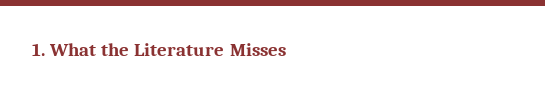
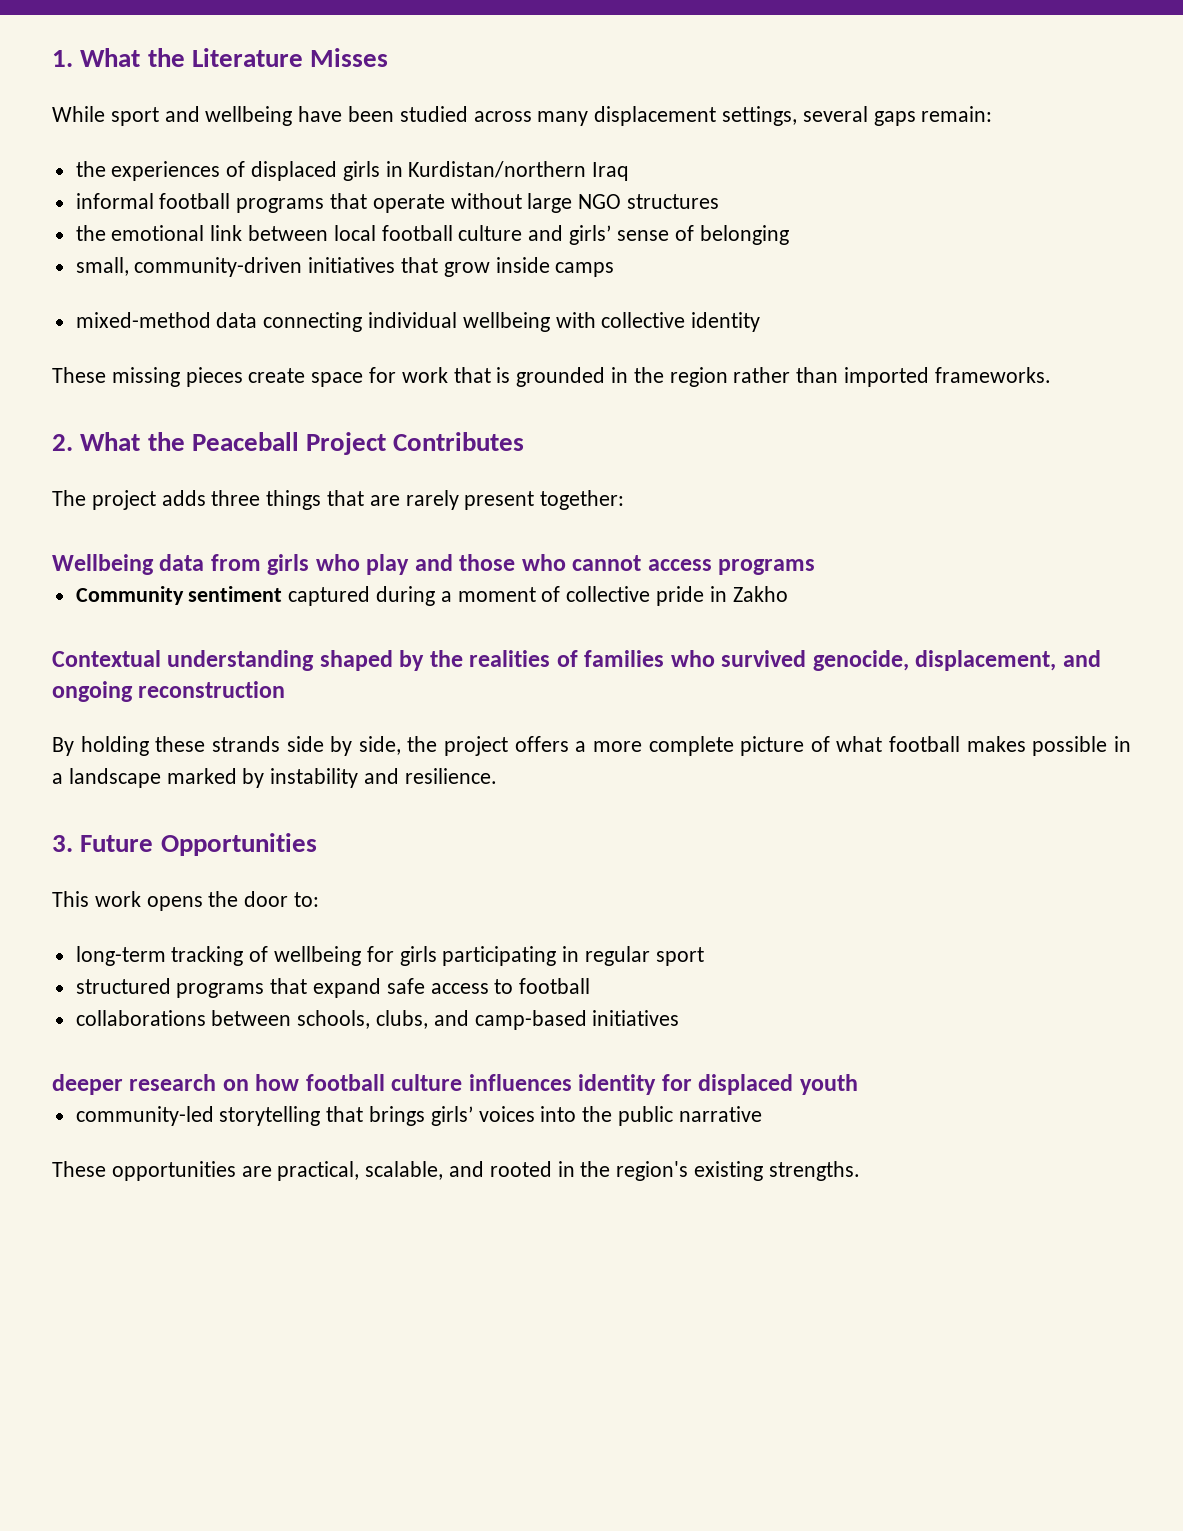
+ While sport and wellbeing have been studied across many displacement settings, several gaps remain:
+ the experiences of displaced girls in Kurdistan/northern Iraq
+ informal football programs that operate without large NGO structures
+ the emotional link between local football culture and girls’ sense of belonging
+ small, community-driven initiatives that grow inside camps
+ mixed-method data connecting individual wellbeing with collective identity
+ These missing pieces create space for work that is grounded in the region rather than imported frameworks.
+ 2. What the Peaceball Project Contributes
+ The project adds three things that are rarely present together:
+ Wellbeing data from girls who play and those who cannot access programs
+ Community sentiment captured during a moment of collective pride in Zakho
+ Contextual understanding shaped by the realities of families who survived genocide, displacement, and ongoing reconstruction
+ By holding these strands side by side, the project offers a more complete picture of what football makes possible in a landscape marked by instability and resilience.
+ 3. Future Opportunities
+ This work opens the door to:
+ long-term tracking of wellbeing for girls participating in regular sport
+ structured programs that expand safe access to football
+ collaborations between schools, clubs, and camp-based initiatives
+ deeper research on how football culture influences identity for displaced youth
+ community-led storytelling that brings girls’ voices into the public narrative
+ These opportunities are practical, scalable, and rooted in the region's existing strengths.

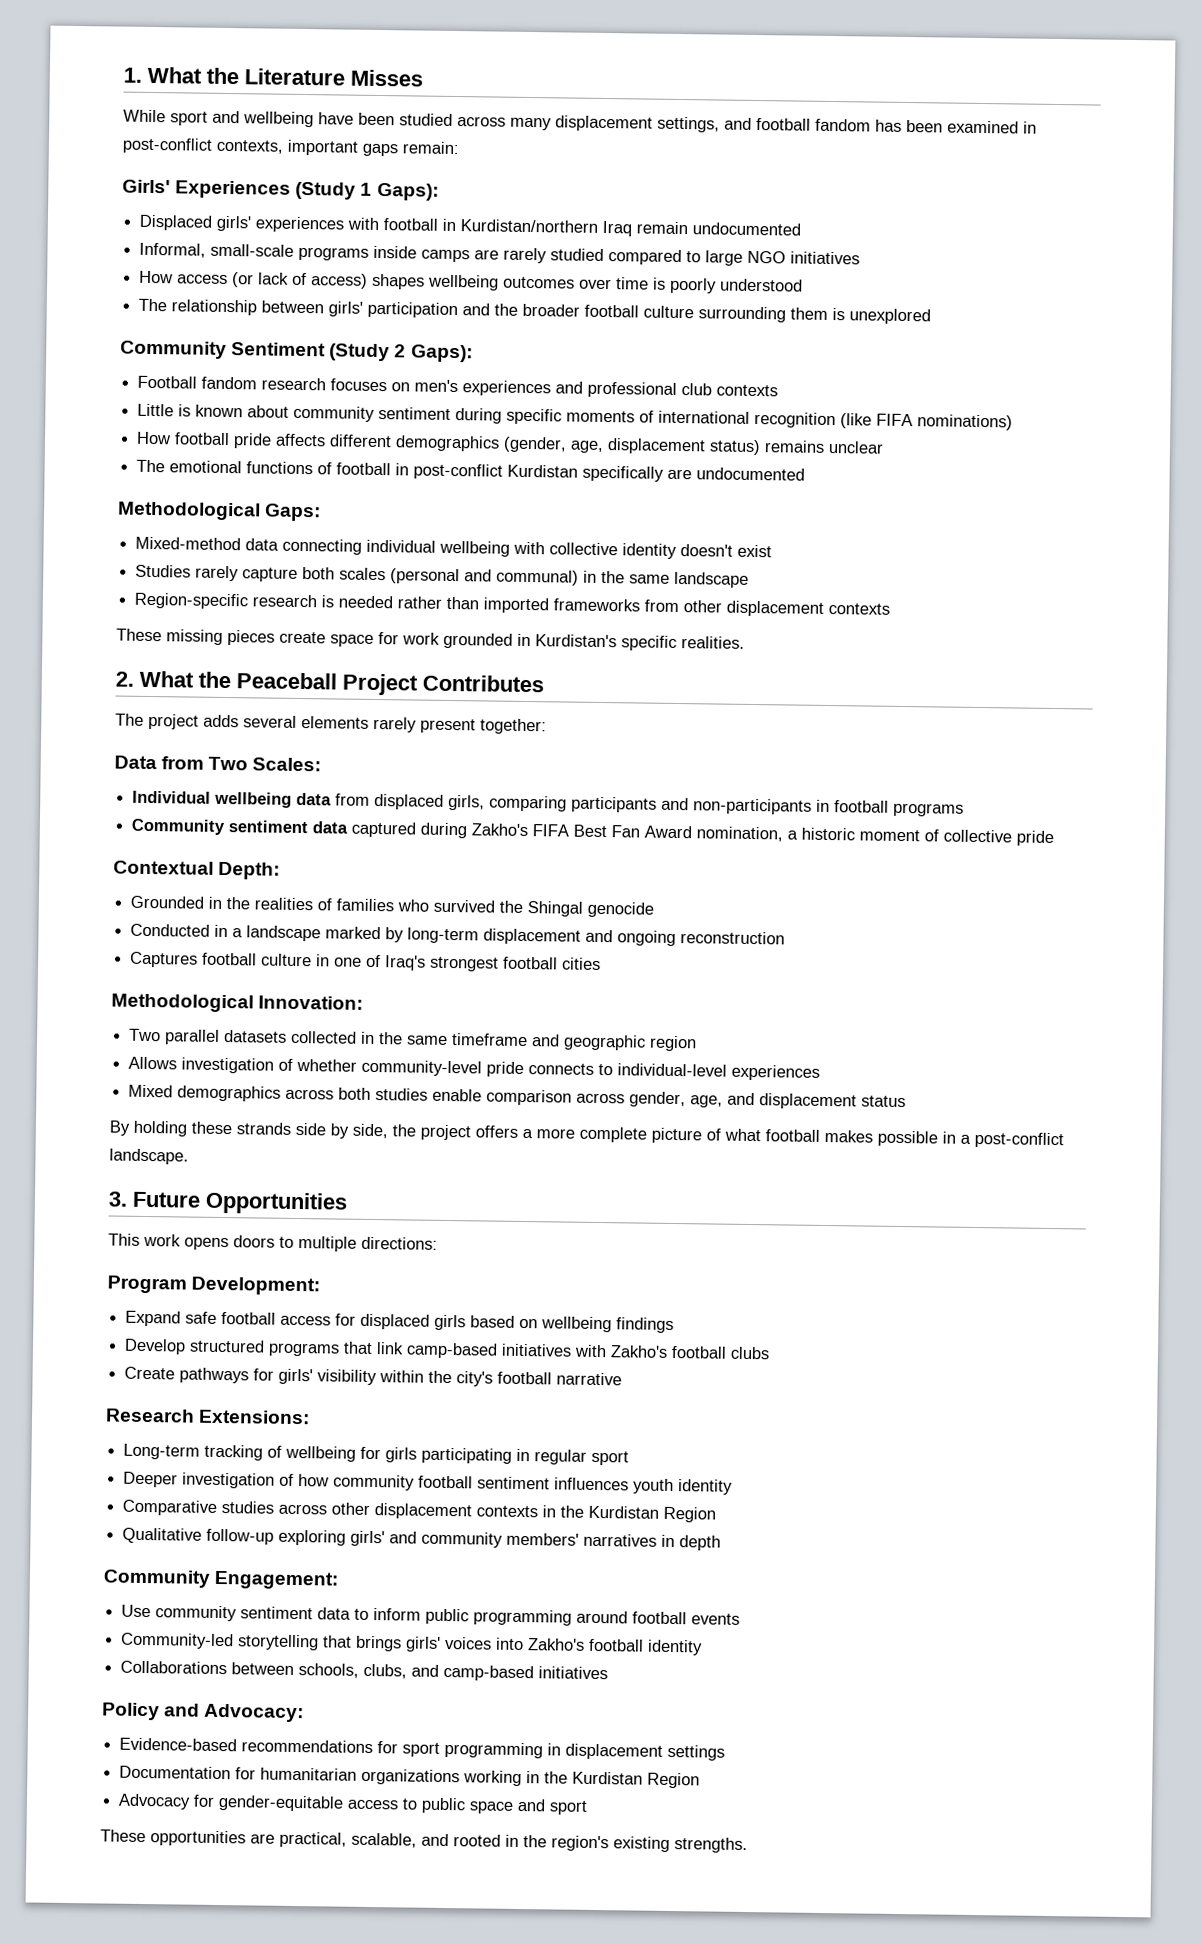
- While sport and wellbeing have been studied across many displacement settings, several gaps remain:
- the experiences of displaced girls in Kurdistan/northern Iraq
- informal football programs that operate without large NGO structures
- the emotional link between local football culture and girls’ sense of belonging
- small, community-driven initiatives that grow inside camps
- mixed-method data connecting individual wellbeing with collective identity
+ While sport and wellbeing have been studied across many displacement settings, and football fandom has been examined in post-conflict contexts, important gaps remain:
+ Girls' Experiences (Study 1 Gaps):
+ Displaced girls' experiences with football in Kurdistan/northern Iraq remain undocumented
+ Informal, small-scale programs inside camps are rarely studied compared to large NGO initiatives
+ How access (or lack of access) shapes wellbeing outcomes over time is poorly understood
+ The relationship between girls' participation and the broader football culture surrounding them is unexplored
+ Community Sentiment (Study 2 Gaps):
+ Football fandom research focuses on men's experiences and professional club contexts
+ Little is known about community sentiment during specific moments of international recognition (like FIFA nominations)
+ How football pride affects different demographics (gender, age, displacement status) remains unclear
+ The emotional functions of football in post-conflict Kurdistan specifically are undocumented
+ Methodological Gaps:
+ Mixed-method data connecting individual wellbeing with collective identity doesn't exist
+ Studies rarely capture both scales (personal and communal) in the same landscape
+ Region-specific research is needed rather than imported frameworks from other displacement contexts
- These missing pieces create space for work that is grounded in the region rather than imported frameworks.
+ These missing pieces create space for work grounded in Kurdistan's specific realities.
- The project adds three things that are rarely present together:
+ The project adds several elements rarely present together:
- Wellbeing data from girls who play and those who cannot access programs
+ Data from Two Scales:
+ Individual wellbeing data from displaced girls, comparing participants and non-participants in football programs
- Community sentiment captured during a moment of collective pride in Zakho
+ Community sentiment data captured during Zakho's FIFA Best Fan Award nomination, a historic moment of collective pride
- Contextual understanding shaped by the realities of families who survived genocide, displacement, and ongoing reconstruction
+ Contextual Depth:
+ Grounded in the realities of families who survived the Shingal genocide
+ Conducted in a landscape marked by long-term displacement and ongoing reconstruction
+ Captures football culture in one of Iraq's strongest football cities
+ Methodological Innovation:
+ Two parallel datasets collected in the same timeframe and geographic region
+ Allows investigation of whether community-level pride connects to individual-level experiences
+ Mixed demographics across both studies enable comparison across gender, age, and displacement status
- By holding these strands side by side, the project offers a more complete picture of what football makes possible in a landscape marked by instability and resilience.
+ By holding these strands side by side, the project offers a more complete picture of what football makes possible in a post-conflict landscape.
- This work opens the door to:
- long-term tracking of wellbeing for girls participating in regular sport
+ This work opens doors to multiple directions:
+ Program Development:
+ Expand safe football access for displaced girls based on wellbeing findings
+ Develop structured programs that link camp-based initiatives with Zakho's football clubs
+ Create pathways for girls' visibility within the city's football narrative
+ Research Extensions:
+ Long-term tracking of wellbeing for girls participating in regular sport
- structured programs that expand safe access to football
- collaborations between schools, clubs, and camp-based initiatives
+ Deeper investigation of how community football sentiment influences youth identity
+ Comparative studies across other displacement contexts in the Kurdistan Region
+ Qualitative follow-up exploring girls' and community members' narratives in depth
+ Community Engagement:
+ Use community sentiment data to inform public programming around football events
+ Community-led storytelling that brings girls' voices into Zakho's football identity
+ Collaborations between schools, clubs, and camp-based initiatives
- deeper research on how football culture influences identity for displaced youth
- community-led storytelling that brings girls’ voices into the public narrative
+ Policy and Advocacy:
+ Evidence-based recommendations for sport programming in displacement settings
+ Documentation for humanitarian organizations working in the Kurdistan Region
+ Advocacy for gender-equitable access to public space and sport

